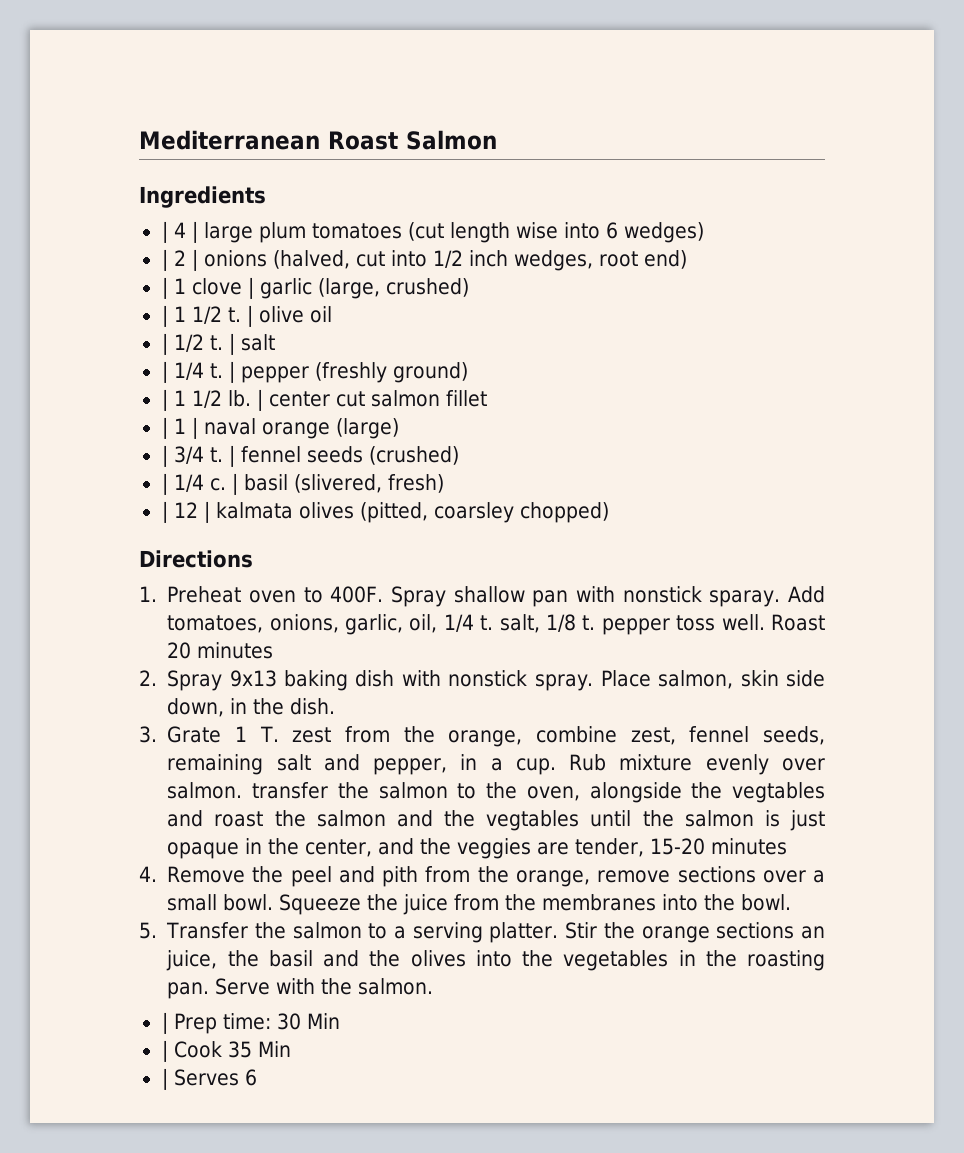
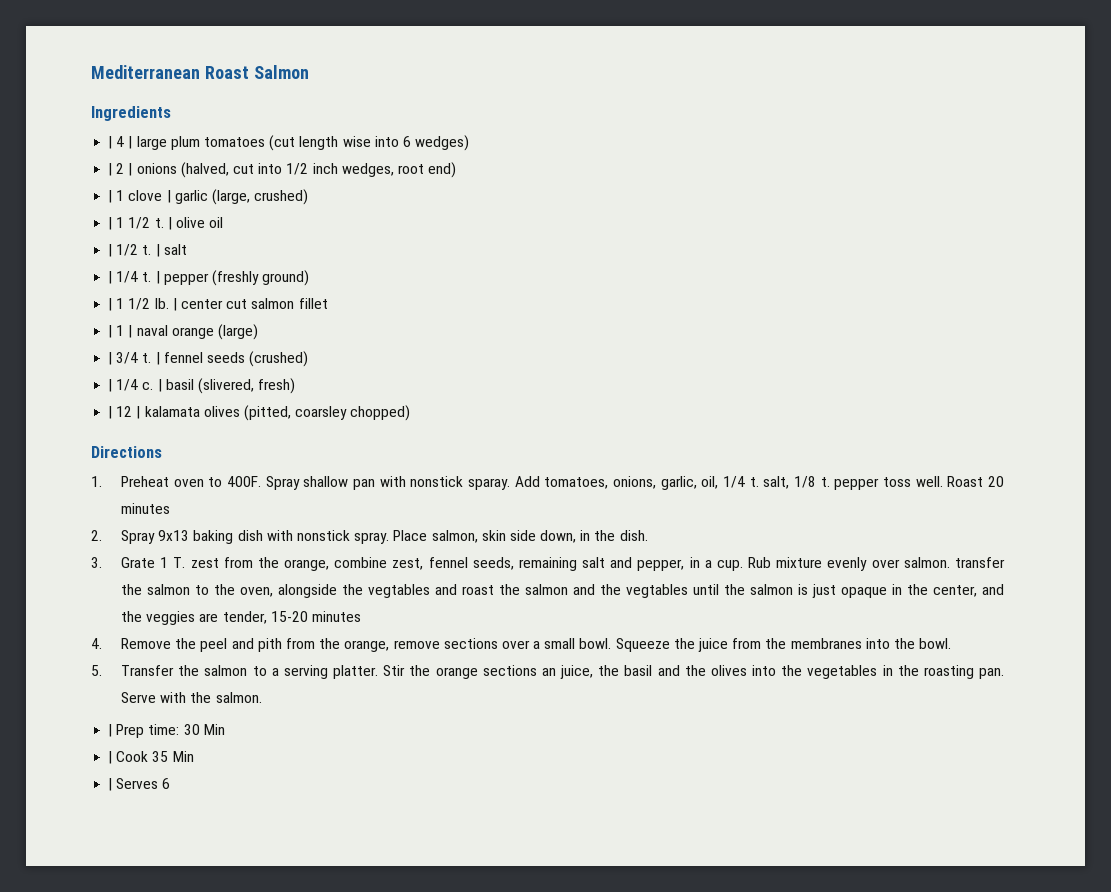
- | 12 | kalmata olives (pitted, coarsley chopped)
+ | 12 | kalamata olives (pitted, coarsley chopped)

